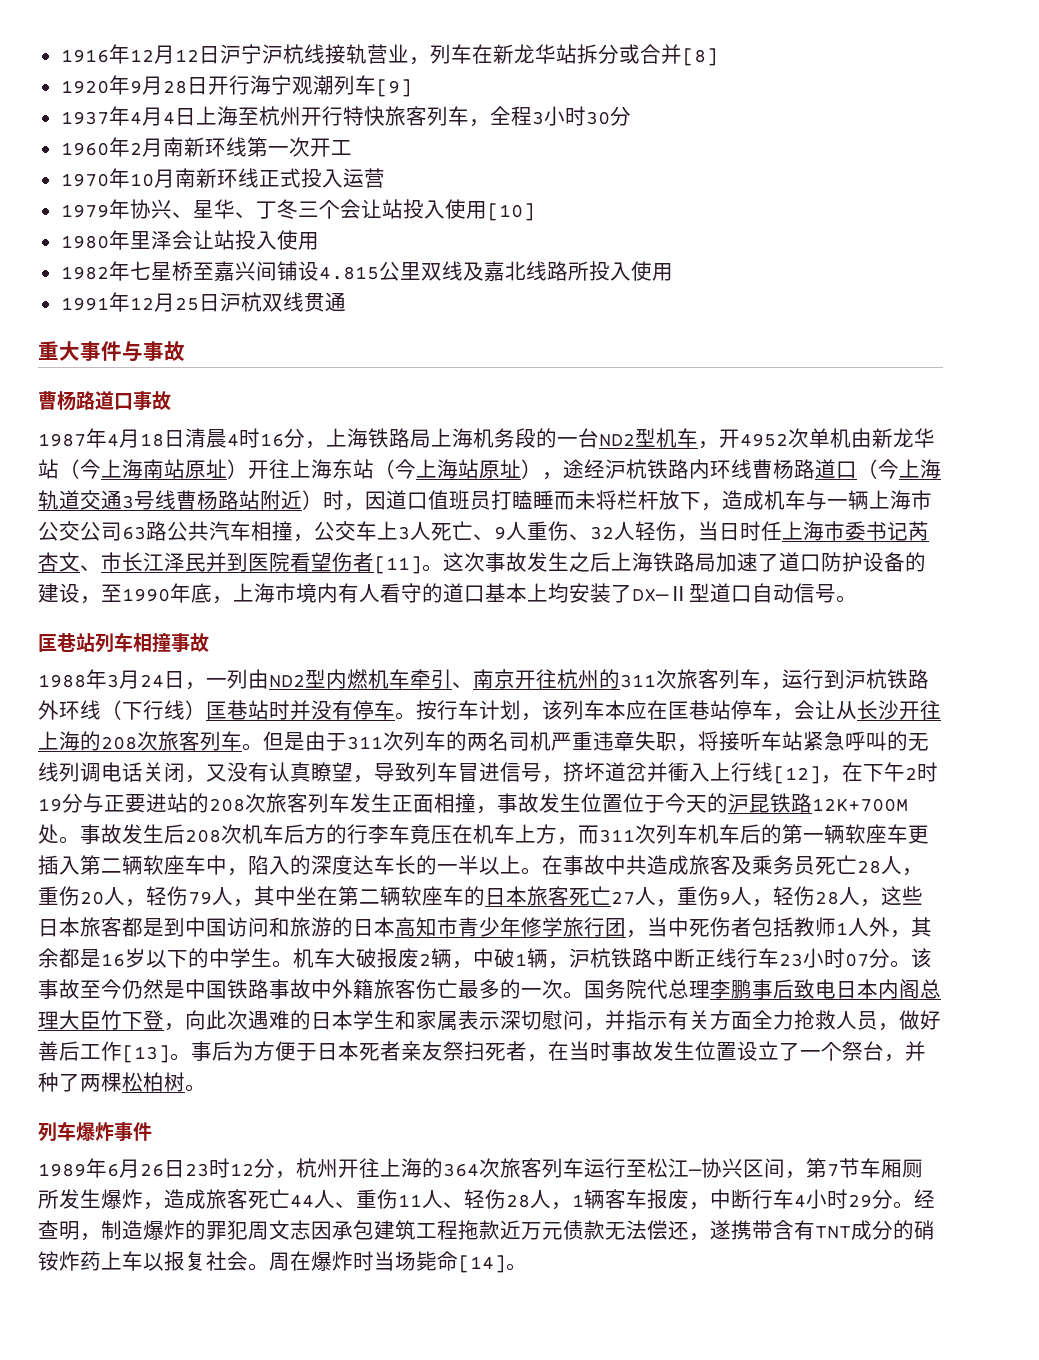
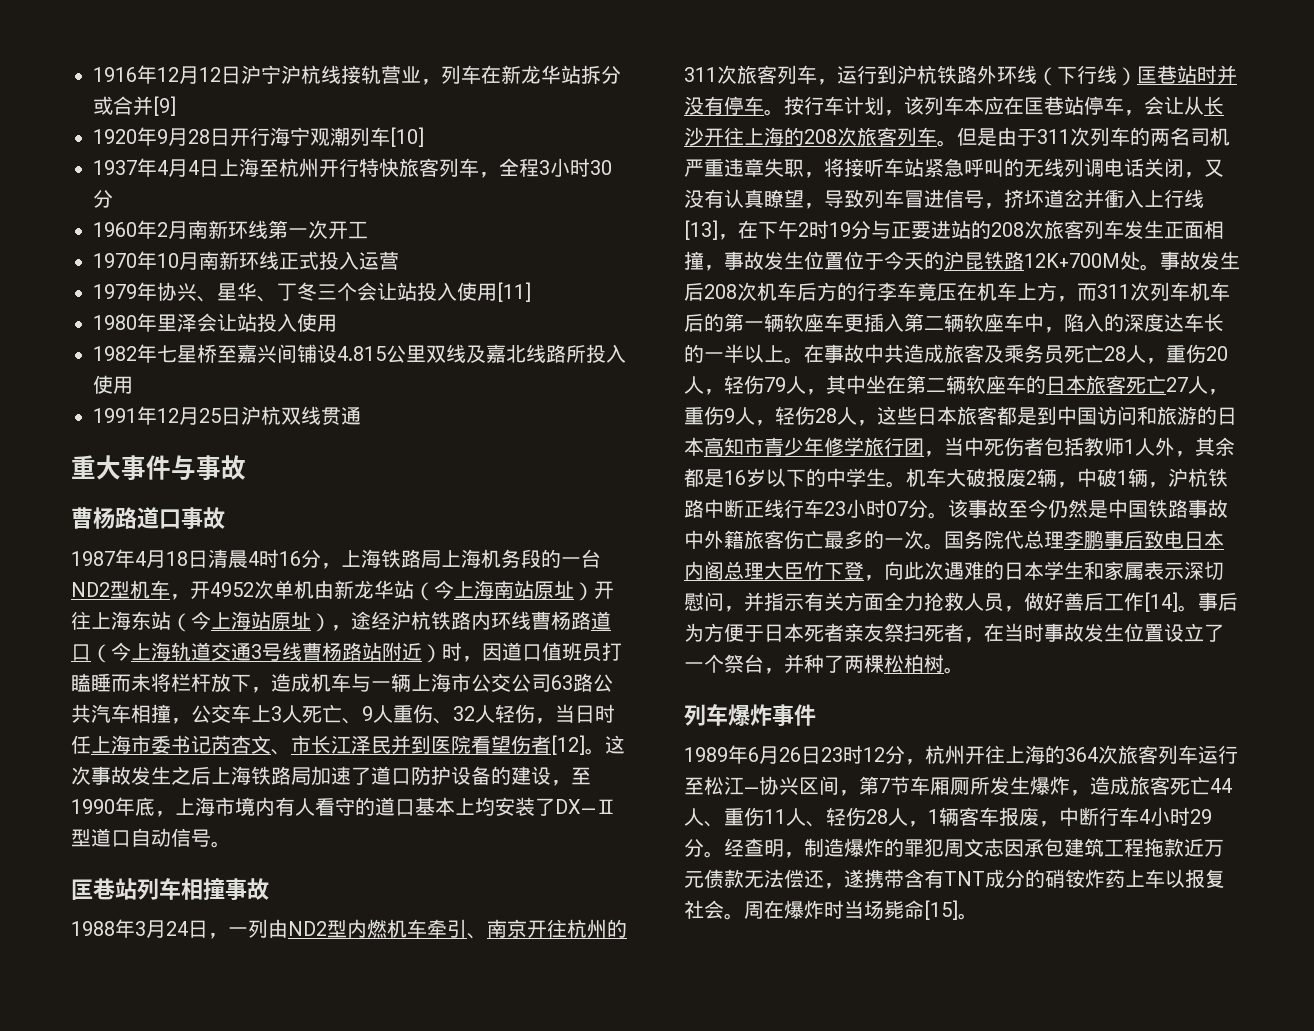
- 1916年12月12日沪宁沪杭线接轨营业，列车在新龙华站拆分或合并[8]
+ 1916年12月12日沪宁沪杭线接轨营业，列车在新龙华站拆分或合并[9]
- 1920年9月28日开行海宁观潮列车[9]
+ 1920年9月28日开行海宁观潮列车[10]
- 1979年协兴、星华、丁冬三个会让站投入使用[10]
+ 1979年协兴、星华、丁冬三个会让站投入使用[11]
- 1987年4月18日清晨4时16分，上海铁路局上海机务段的一台ND2型机车，开4952次单机由新龙华站（今上海南站原址）开往上海东站（今上海站原址），途经沪杭铁路内环线曹杨路道口（今上海轨道交通3号线曹杨路站附近）时，因道口值班员打瞌睡而未将栏杆放下，造成机车与一辆上海市公交公司63路公共汽车相撞，公交车上3人死亡、9人重伤、32人轻伤，当日时任上海市委书记芮杏文、市长江泽民并到医院看望伤者[11]。
+ 1987年4月18日清晨4时16分，上海铁路局上海机务段的一台ND2型机车，开4952次单机由新龙华站（今上海南站原址）开往上海东站（今上海站原址），途经沪杭铁路内环线曹杨路道口（今上海轨道交通3号线曹杨路站附近）时，因道口值班员打瞌睡而未将栏杆放下，造成机车与一辆上海市公交公司63路公共汽车相撞，公交车上3人死亡、9人重伤、32人轻伤，当日时任上海市委书记芮杏文、市长江泽民并到医院看望伤者[12]。
- 但是由于311次列车的两名司机严重违章失职，将接听车站紧急呼叫的无线列调电话关闭，又没有认真瞭望，导致列车冒进信号，挤坏道岔并衝入上行线[12]，在下午2时19分与正要进站的208次旅客列车发生正面相撞，事故发生位置位于今天的沪昆铁路12K+700M处。
+ 但是由于311次列车的两名司机严重违章失职，将接听车站紧急呼叫的无线列调电话关闭，又没有认真瞭望，导致列车冒进信号，挤坏道岔并衝入上行线[13]，在下午2时19分与正要进站的208次旅客列车发生正面相撞，事故发生位置位于今天的沪昆铁路12K+700M处。
- 国务院代总理李鹏事后致电日本内阁总理大臣竹下登，向此次遇难的日本学生和家属表示深切慰问，并指示有关方面全力抢救人员，做好善后工作[13]。
+ 国务院代总理李鹏事后致电日本内阁总理大臣竹下登，向此次遇难的日本学生和家属表示深切慰问，并指示有关方面全力抢救人员，做好善后工作[14]。
- 周在爆炸时当场毙命[14]。
+ 周在爆炸时当场毙命[15]。

